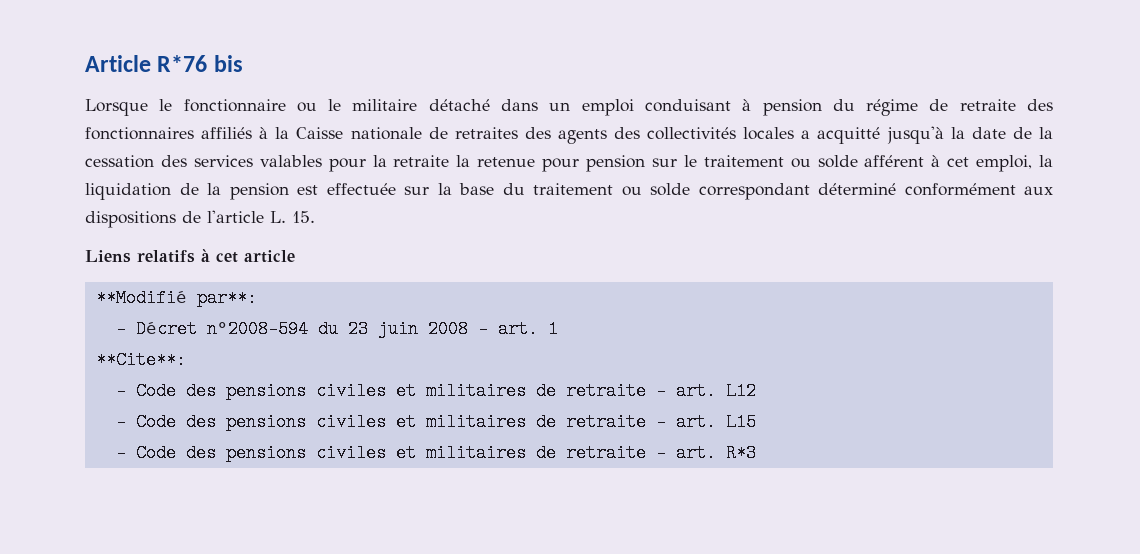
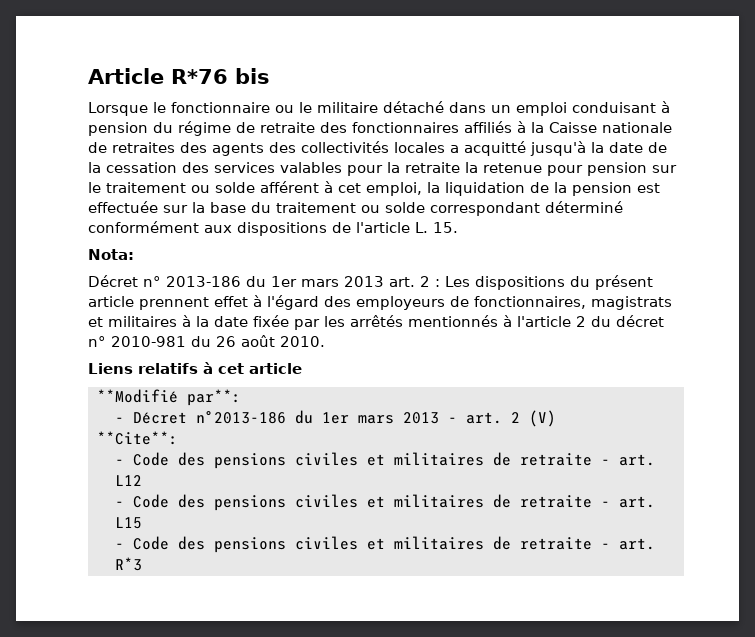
+ Nota:
+ Décret n° 2013-186 du 1er mars 2013 art. 2 : Les dispositions du présent article prennent effet à l'égard des employeurs de fonctionnaires, magistrats et militaires à la date fixée par les arrêtés mentionnés à l'article 2 du décret n° 2010-981 du 26 août 2010.
- - Décret n°2008-594 du 23 juin 2008 - art. 1
+ - Décret n°2013-186 du 1er mars 2013 - art. 2 (V)

